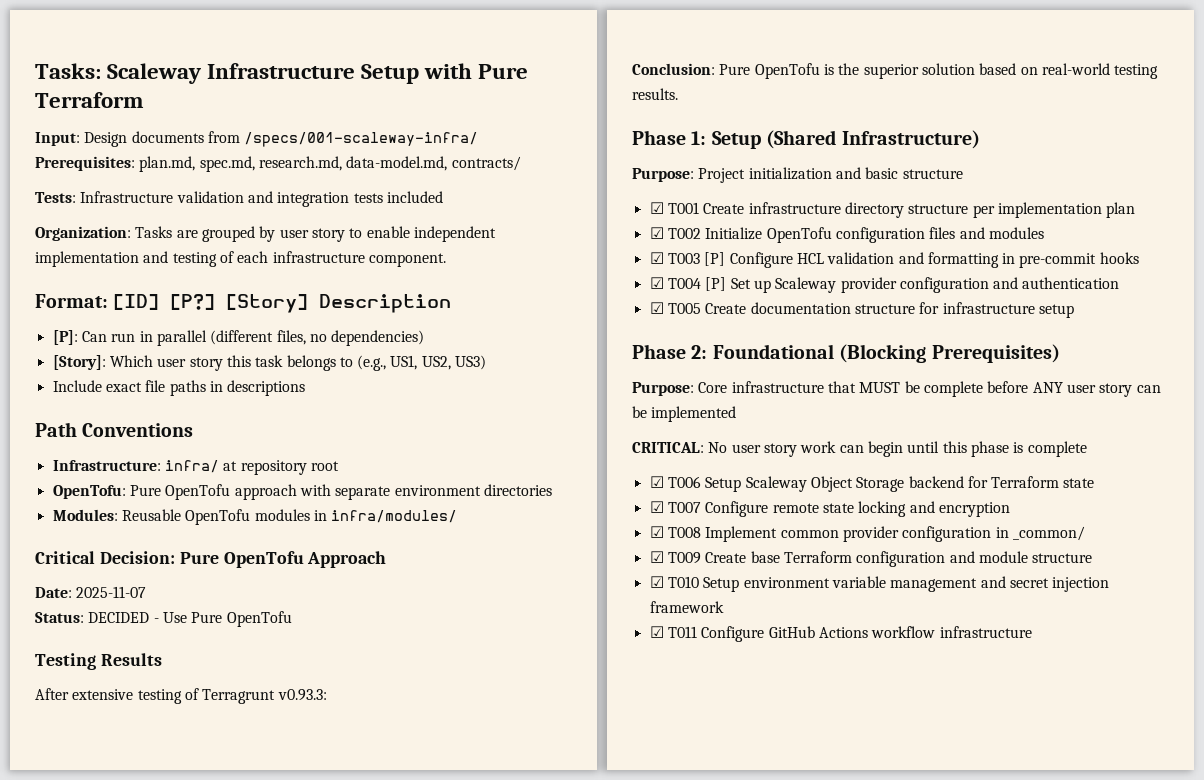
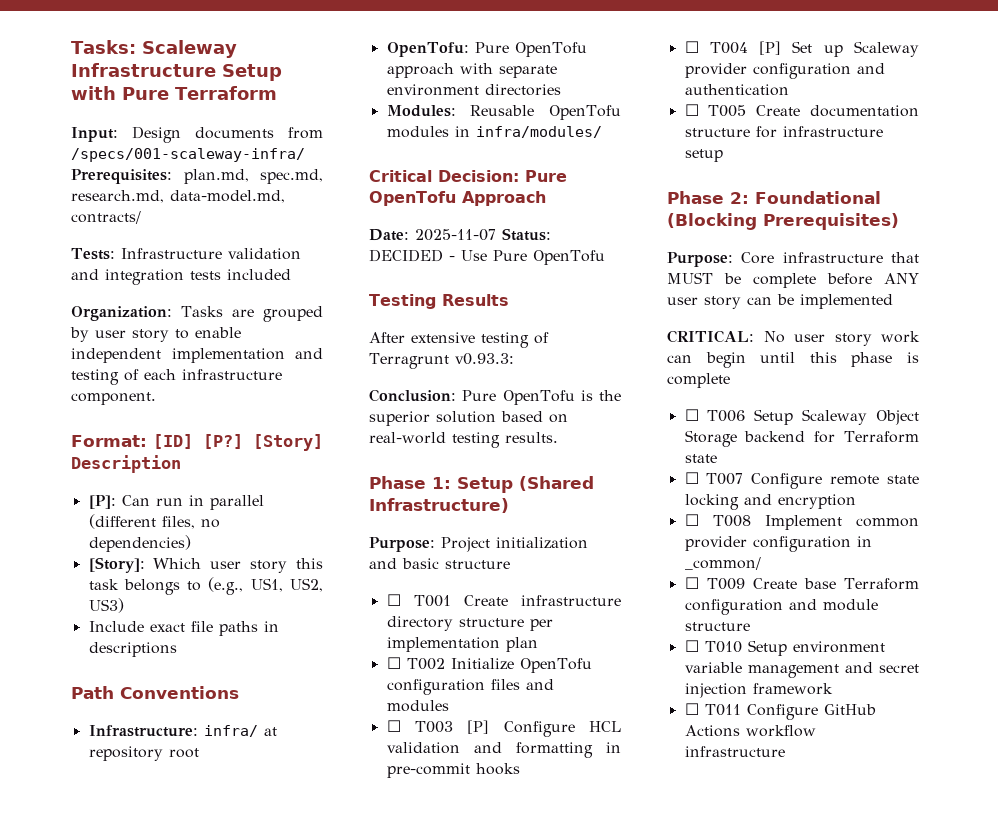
- Date: 2025-11-07
- Status: DECIDED - Use Pure OpenTofu
+ Date: 2025-11-07 Status: DECIDED - Use Pure OpenTofu
- ☑ T001 Create infrastructure directory structure per implementation plan
+ ☐ T001 Create infrastructure directory structure per implementation plan
- ☑ T002 Initialize OpenTofu configuration files and modules
+ ☐ T002 Initialize OpenTofu configuration files and modules
- ☑ T003 [P] Configure HCL validation and formatting in pre-commit hooks
+ ☐ T003 [P] Configure HCL validation and formatting in pre-commit hooks
- ☑ T004 [P] Set up Scaleway provider configuration and authentication
+ ☐ T004 [P] Set up Scaleway provider configuration and authentication
- ☑ T005 Create documentation structure for infrastructure setup
+ ☐ T005 Create documentation structure for infrastructure setup
- ☑ T006 Setup Scaleway Object Storage backend for Terraform state
+ ☐ T006 Setup Scaleway Object Storage backend for Terraform state
- ☑ T007 Configure remote state locking and encryption
+ ☐ T007 Configure remote state locking and encryption
- ☑ T008 Implement common provider configuration in _common/
+ ☐ T008 Implement common provider configuration in _common/
- ☑ T009 Create base Terraform configuration and module structure
+ ☐ T009 Create base Terraform configuration and module structure
- ☑ T010 Setup environment variable management and secret injection framework
+ ☐ T010 Setup environment variable management and secret injection framework
- ☑ T011 Configure GitHub Actions workflow infrastructure
+ ☐ T011 Configure GitHub Actions workflow infrastructure

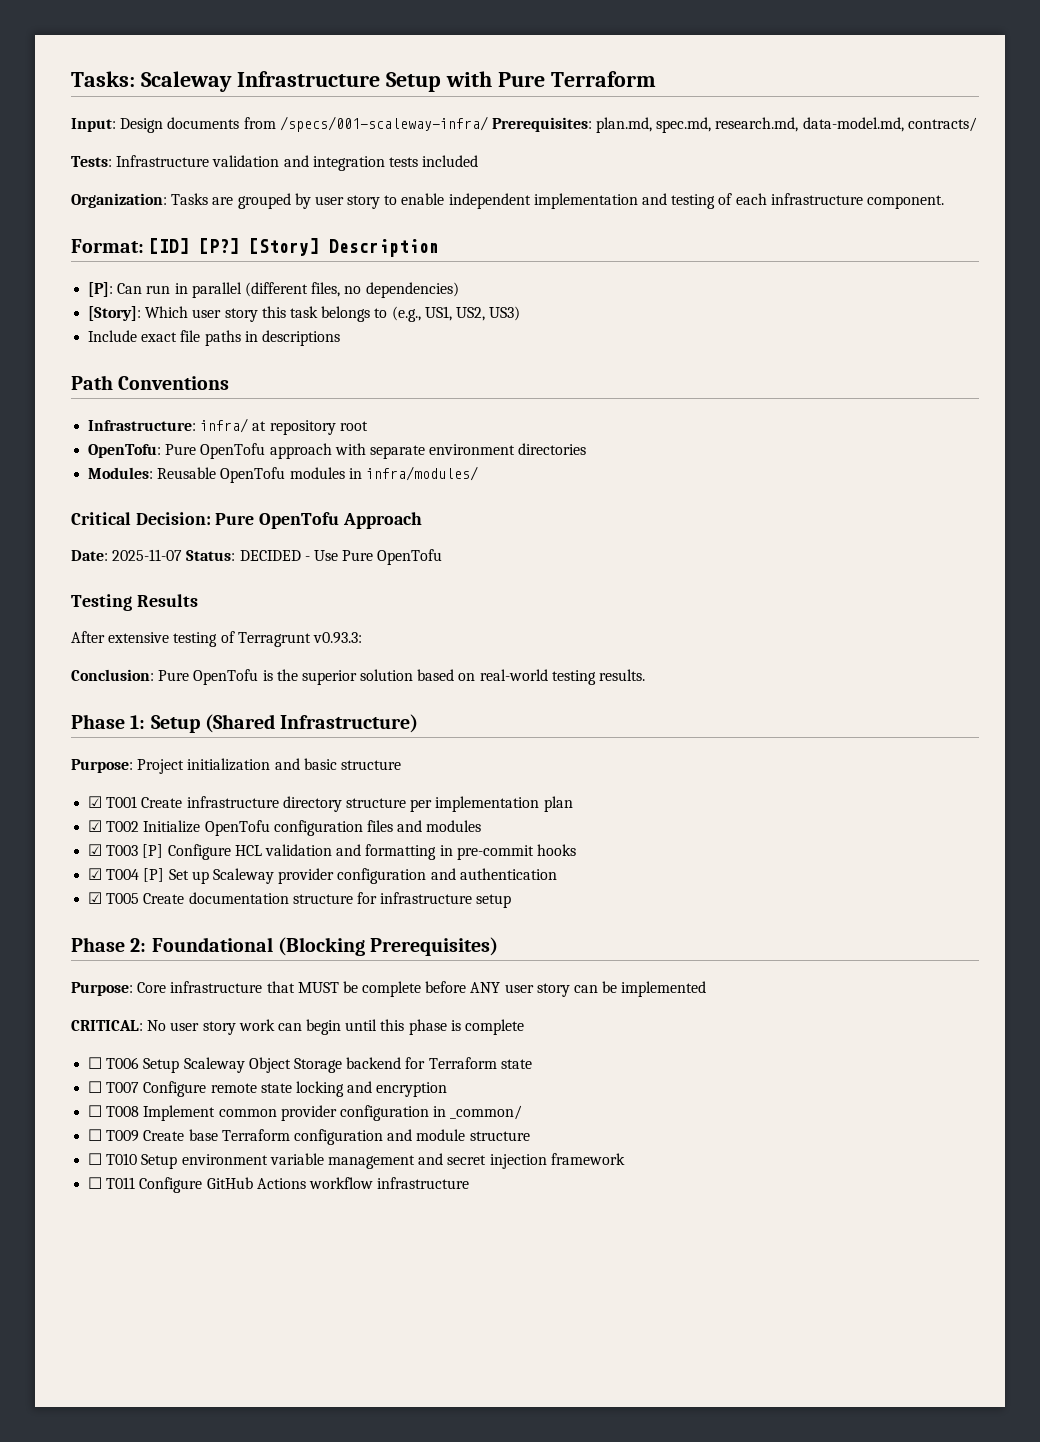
- ☐ T001 Create infrastructure directory structure per implementation plan
+ ☑ T001 Create infrastructure directory structure per implementation plan
- ☐ T002 Initialize OpenTofu configuration files and modules
+ ☑ T002 Initialize OpenTofu configuration files and modules
- ☐ T003 [P] Configure HCL validation and formatting in pre-commit hooks
+ ☑ T003 [P] Configure HCL validation and formatting in pre-commit hooks
- ☐ T004 [P] Set up Scaleway provider configuration and authentication
+ ☑ T004 [P] Set up Scaleway provider configuration and authentication
- ☐ T005 Create documentation structure for infrastructure setup
+ ☑ T005 Create documentation structure for infrastructure setup

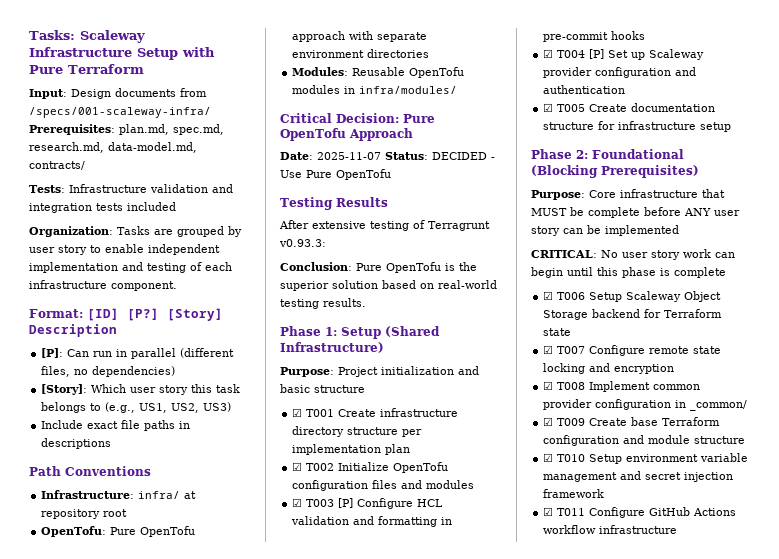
- ☐ T006 Setup Scaleway Object Storage backend for Terraform state
+ ☑ T006 Setup Scaleway Object Storage backend for Terraform state
- ☐ T007 Configure remote state locking and encryption
+ ☑ T007 Configure remote state locking and encryption
- ☐ T008 Implement common provider configuration in _common/
+ ☑ T008 Implement common provider configuration in _common/
- ☐ T009 Create base Terraform configuration and module structure
+ ☑ T009 Create base Terraform configuration and module structure
- ☐ T010 Setup environment variable management and secret injection framework
+ ☑ T010 Setup environment variable management and secret injection framework
- ☐ T011 Configure GitHub Actions workflow infrastructure
+ ☑ T011 Configure GitHub Actions workflow infrastructure

